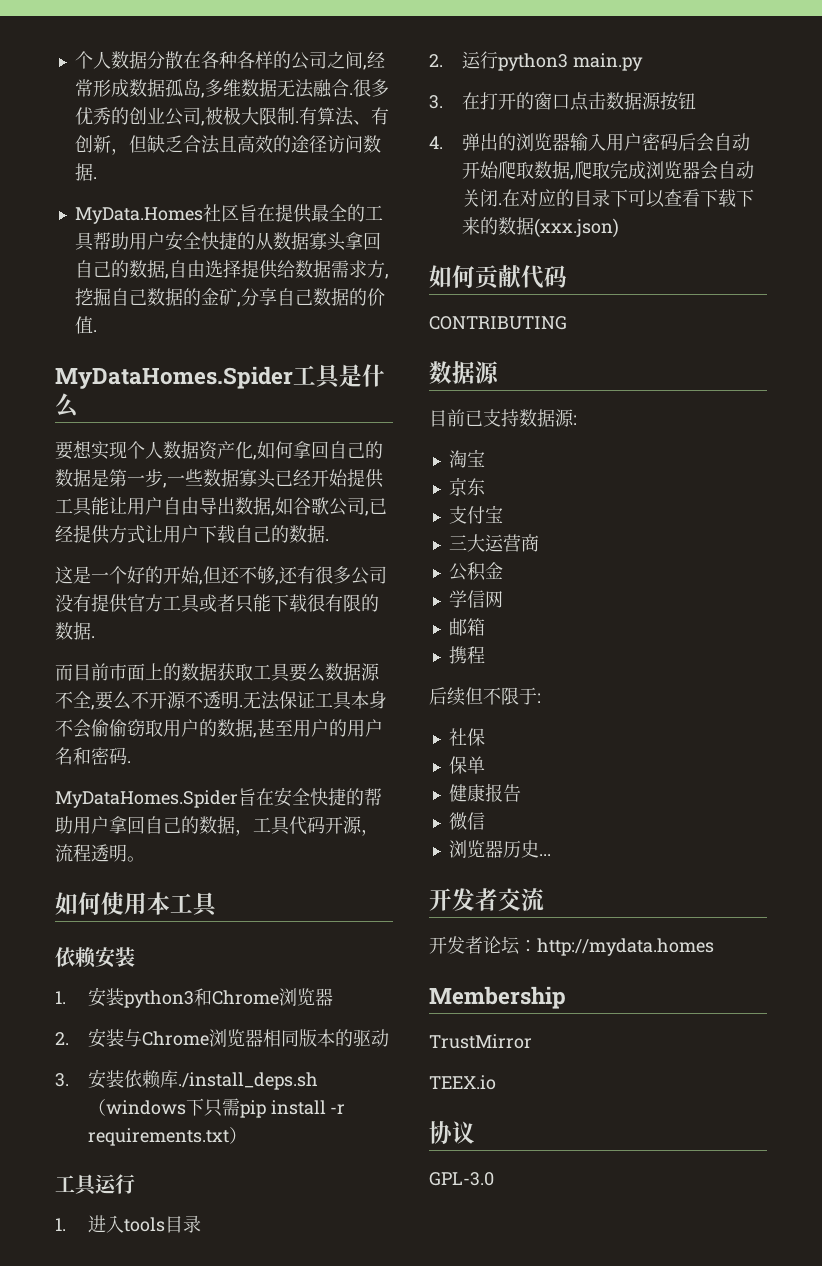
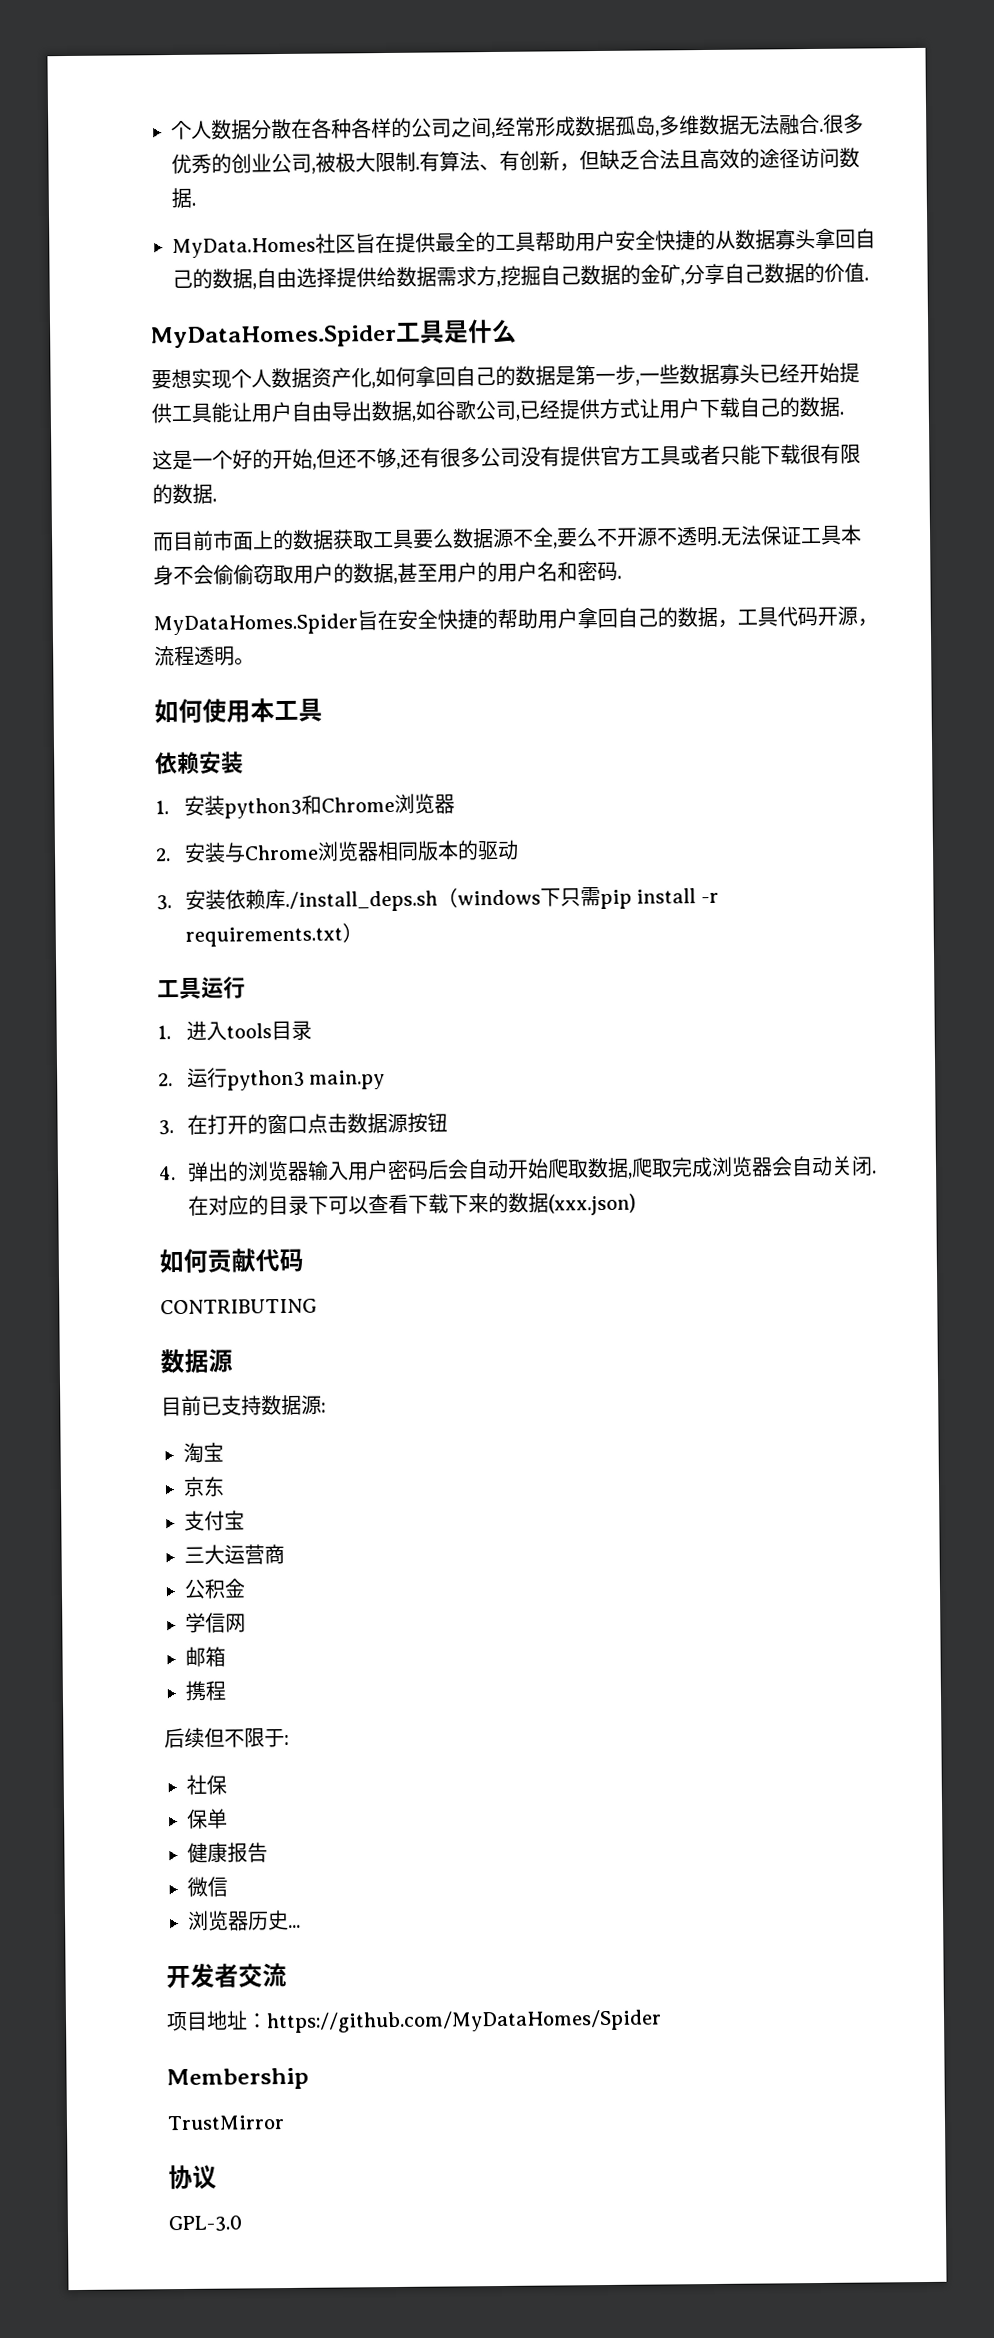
- 开发者论坛：http://mydata.homes
+ 项目地址：https://github.com/MyDataHomes/Spider
- TEEX.io

